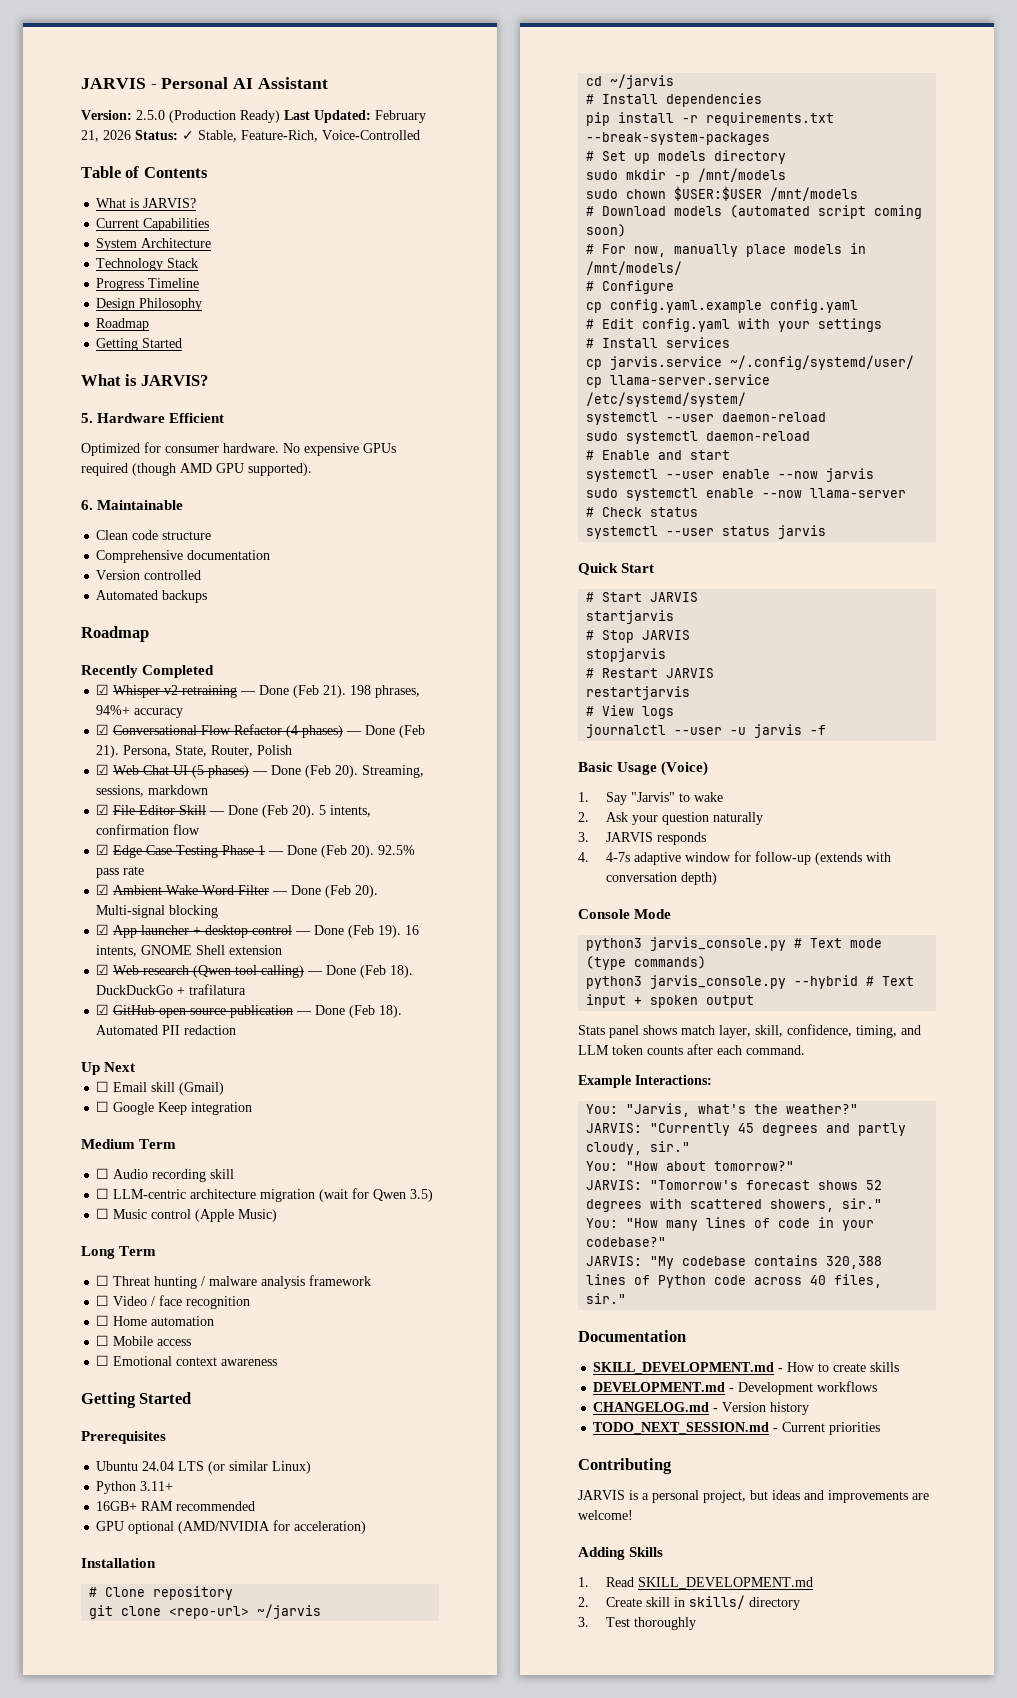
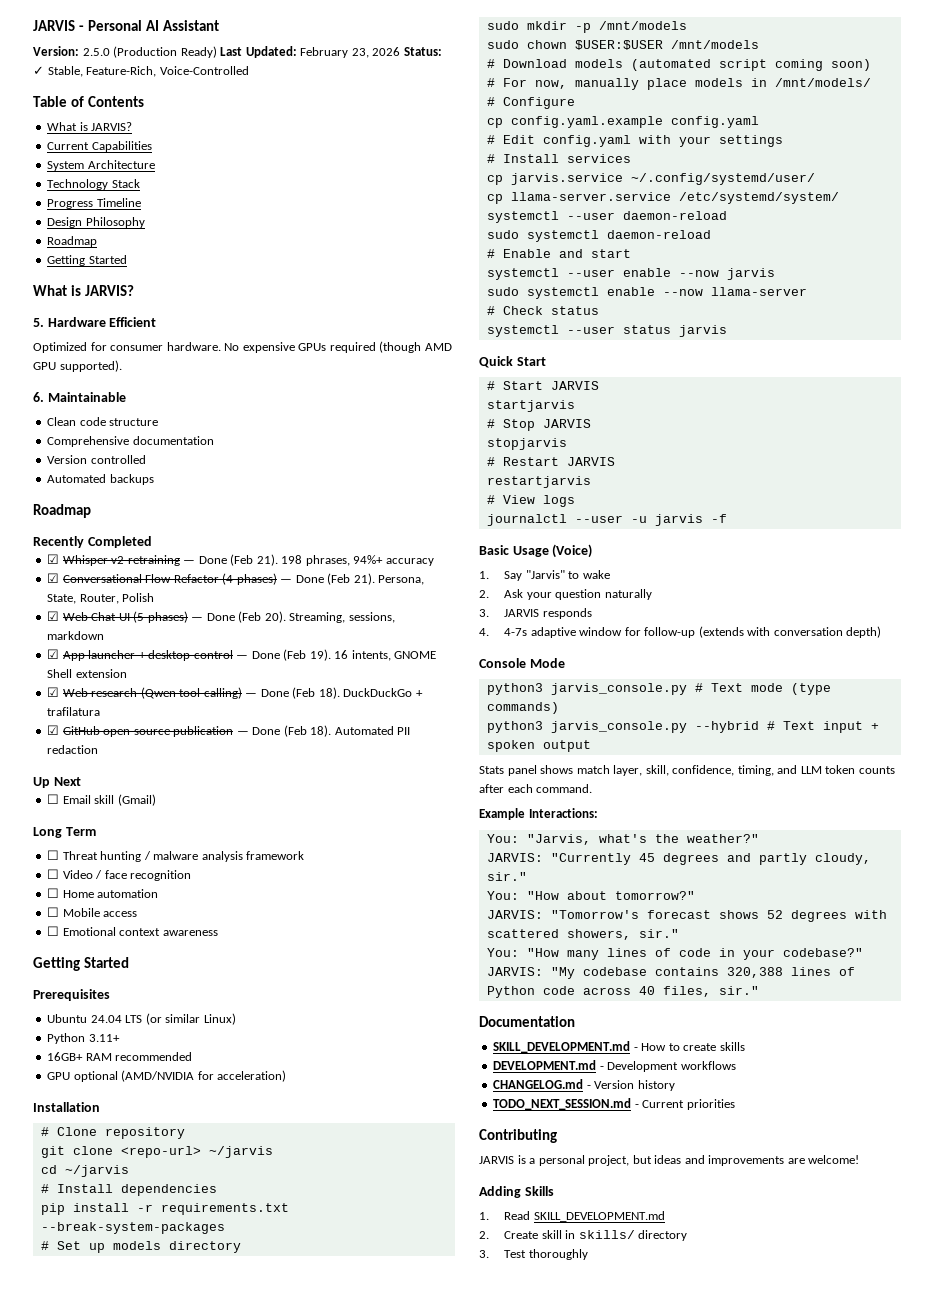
- Version: 2.5.0 (Production Ready) Last Updated: February 21, 2026 Status: ✓ Stable, Feature-Rich, Voice-Controlled
+ Version: 2.5.0 (Production Ready) Last Updated: February 23, 2026 Status: ✓ Stable, Feature-Rich, Voice-Controlled
- ☑ File Editor Skill — Done (Feb 20). 5 intents, confirmation flow
- ☑ Edge Case Testing Phase 1 — Done (Feb 20). 92.5% pass rate
- ☑ Ambient Wake Word Filter — Done (Feb 20). Multi-signal blocking
- ☐ Google Keep integration
- Medium Term
- ☐ Audio recording skill
- ☐ LLM-centric architecture migration (wait for Qwen 3.5)
- ☐ Music control (Apple Music)

